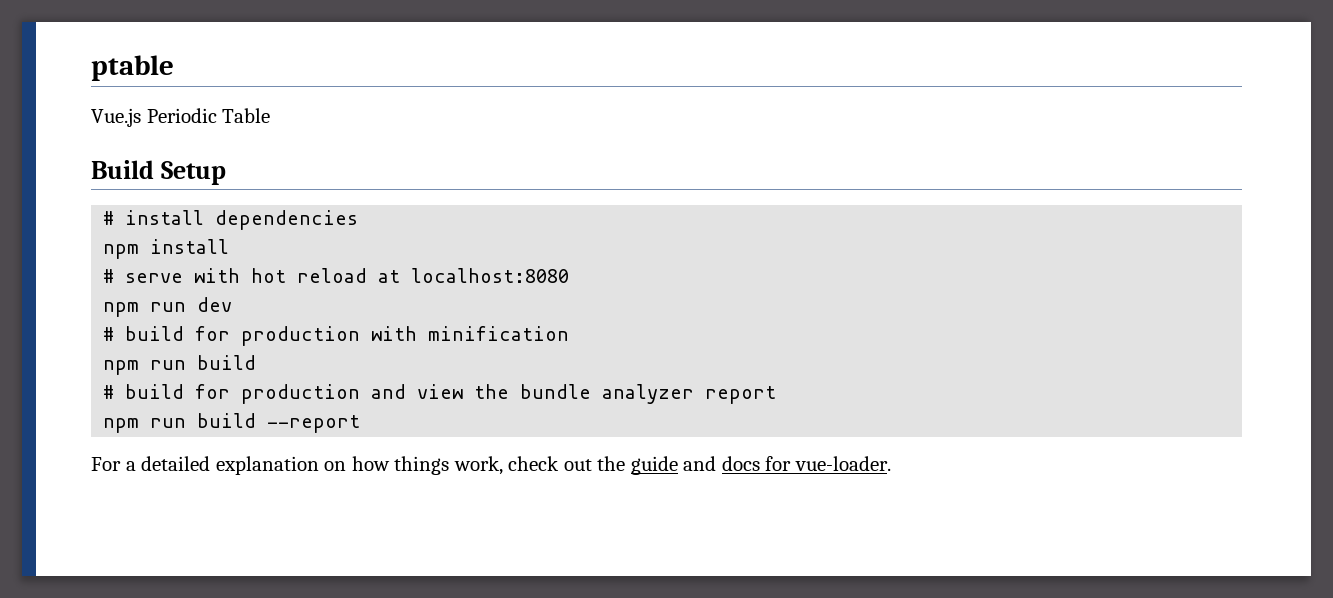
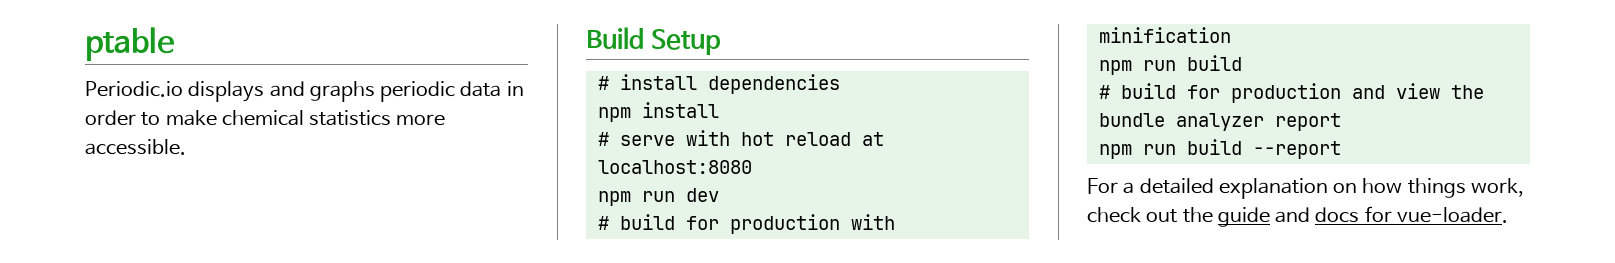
- Vue.js Periodic Table
+ Periodic.io displays and graphs periodic data in order to make chemical statistics more accessible.

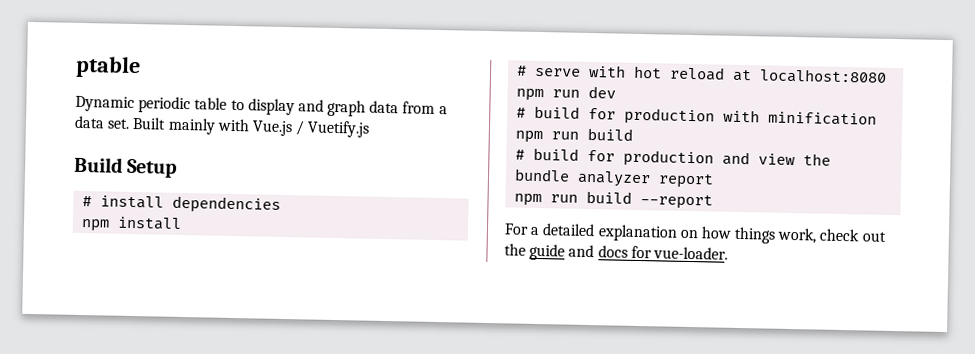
- Periodic.io displays and graphs periodic data in order to make chemical statistics more accessible.
+ Dynamic periodic table to display and graph data from a data set. Built mainly with Vue.js / Vuetify.js

